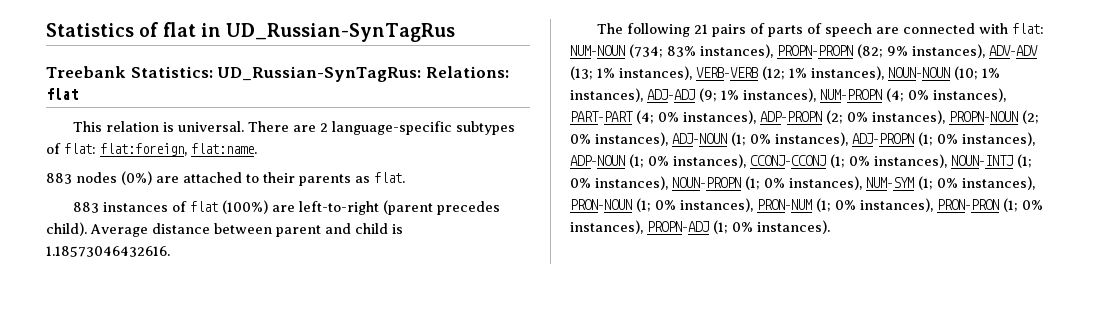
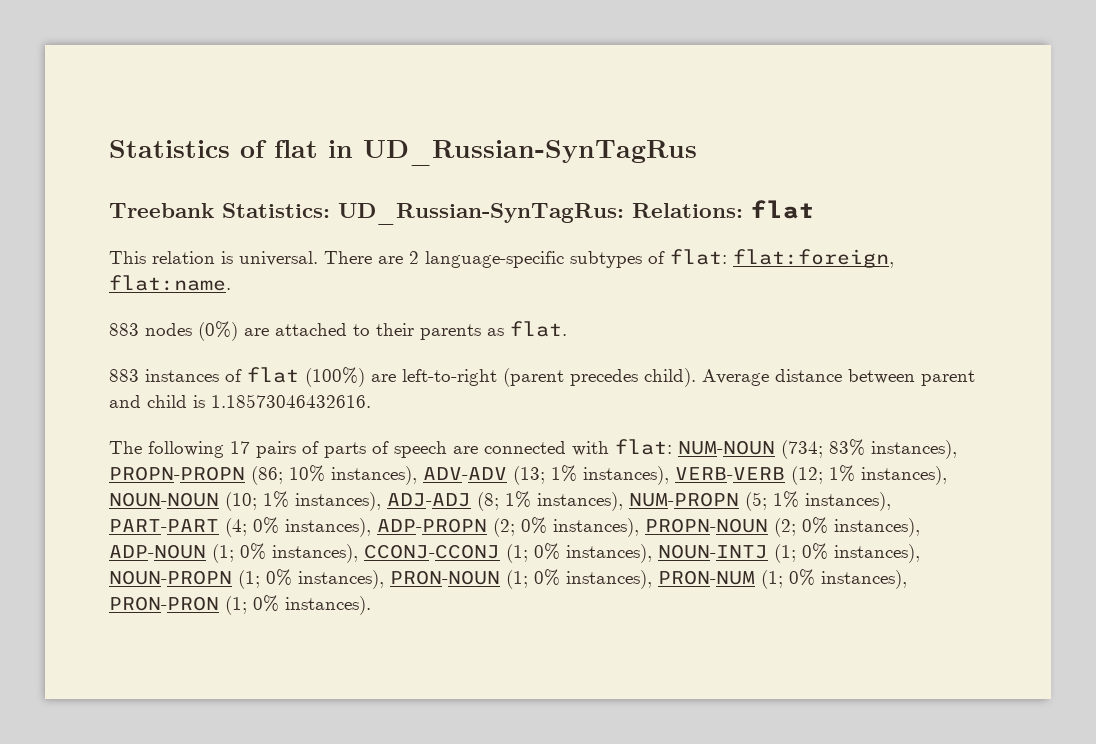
- The following 21 pairs of parts of speech are connected with flat:
+ The following 17 pairs of parts of speech are connected with flat:
- 83% instances), PROPN-PROPN (82; 9% instances), ADV-ADV (13;
+ 83% instances), PROPN-PROPN (86; 10% instances), ADV-ADV (13;
- 1% instances), ADJ-ADJ (9;
+ 1% instances), ADJ-ADJ (8;
- 1% instances), NUM-PROPN (4; 0% instances), PART-PART (4;
+ 1% instances), NUM-PROPN (5; 1% instances), PART-PART (4;
- 0% instances), ADJ-NOUN (1; 0% instances), ADJ-PROPN (1; 0% instances), ADP-NOUN (1;
+ 0% instances), ADP-NOUN (1;
- 0% instances), NUM-SYM (1; 0% instances), PRON-NOUN (1;
+ 0% instances), PRON-NOUN (1;
- 0% instances), PROPN-ADJ (1; 0% instances).
+ 0% instances).

